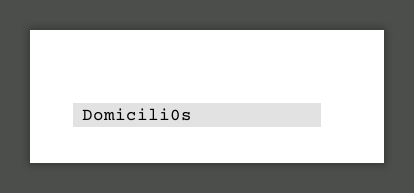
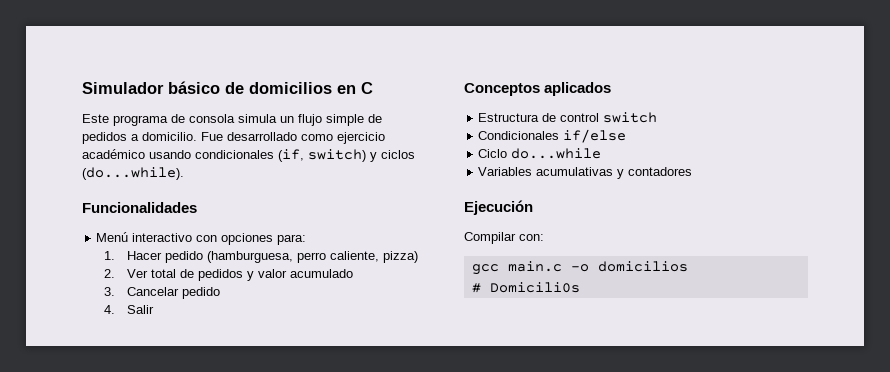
- Domicili0s
+ Simulador básico de domicilios en C
+ Este programa de consola simula un flujo simple de pedidos a domicilio. Fue desarrollado como ejercicio académico usando condicionales (if, switch) y ciclos (do...while).
+ Funcionalidades
+ Menú interactivo con opciones para:
+ 1. Hacer pedido (hamburguesa, perro caliente, pizza)
+ 2. Ver total de pedidos y valor acumulado
+ 3. Cancelar pedido
+ 4. Salir
+ Conceptos aplicados
+ Estructura de control switch
+ Condicionales if/else
+ Ciclo do...while
+ Variables acumulativas y contadores
+ Ejecución
+ Compilar con:
+ gcc main.c -o domicilios
+ # Domicili0s

